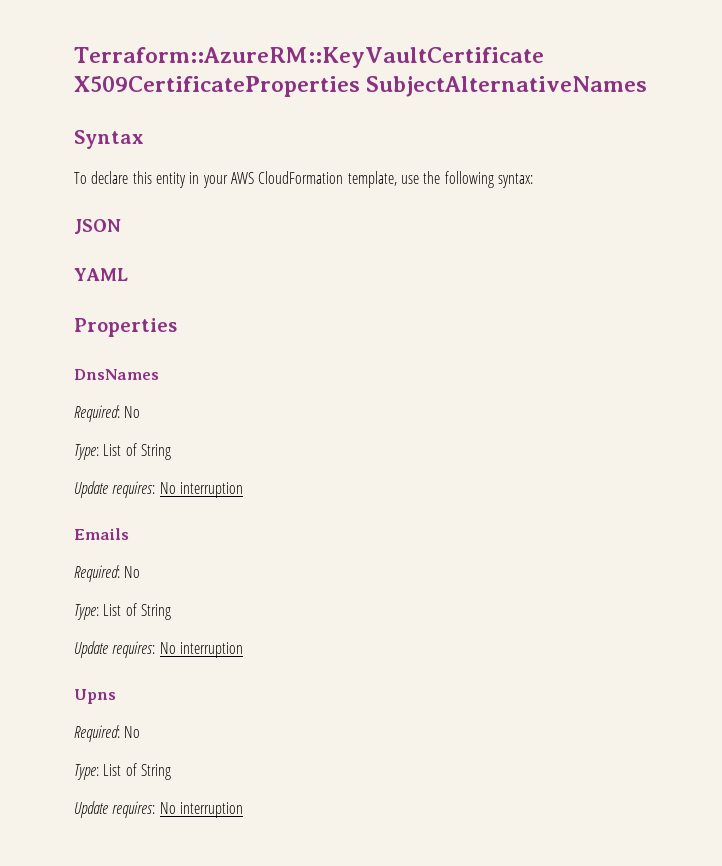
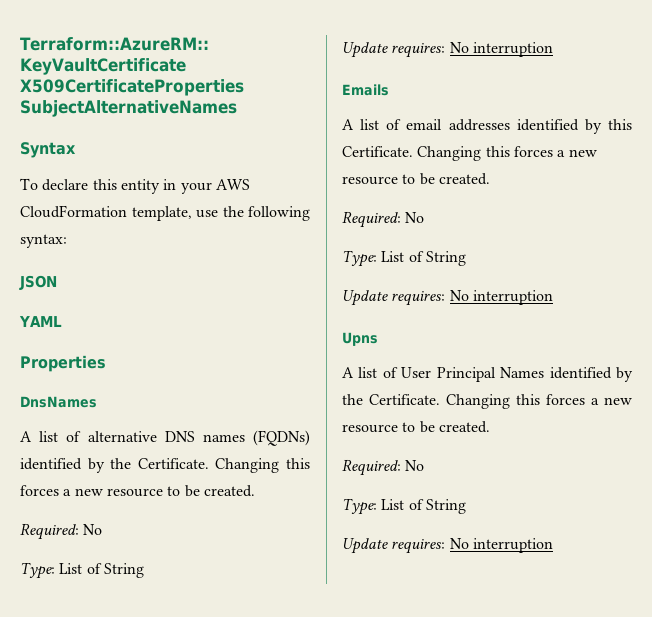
+ A list of alternative DNS names (FQDNs) identified by the Certificate. Changing this forces a new resource to be created.
+ A list of email addresses identified by this Certificate. Changing this forces a new resource to be created.
+ A list of User Principal Names identified by the Certificate. Changing this forces a new resource to be created.

